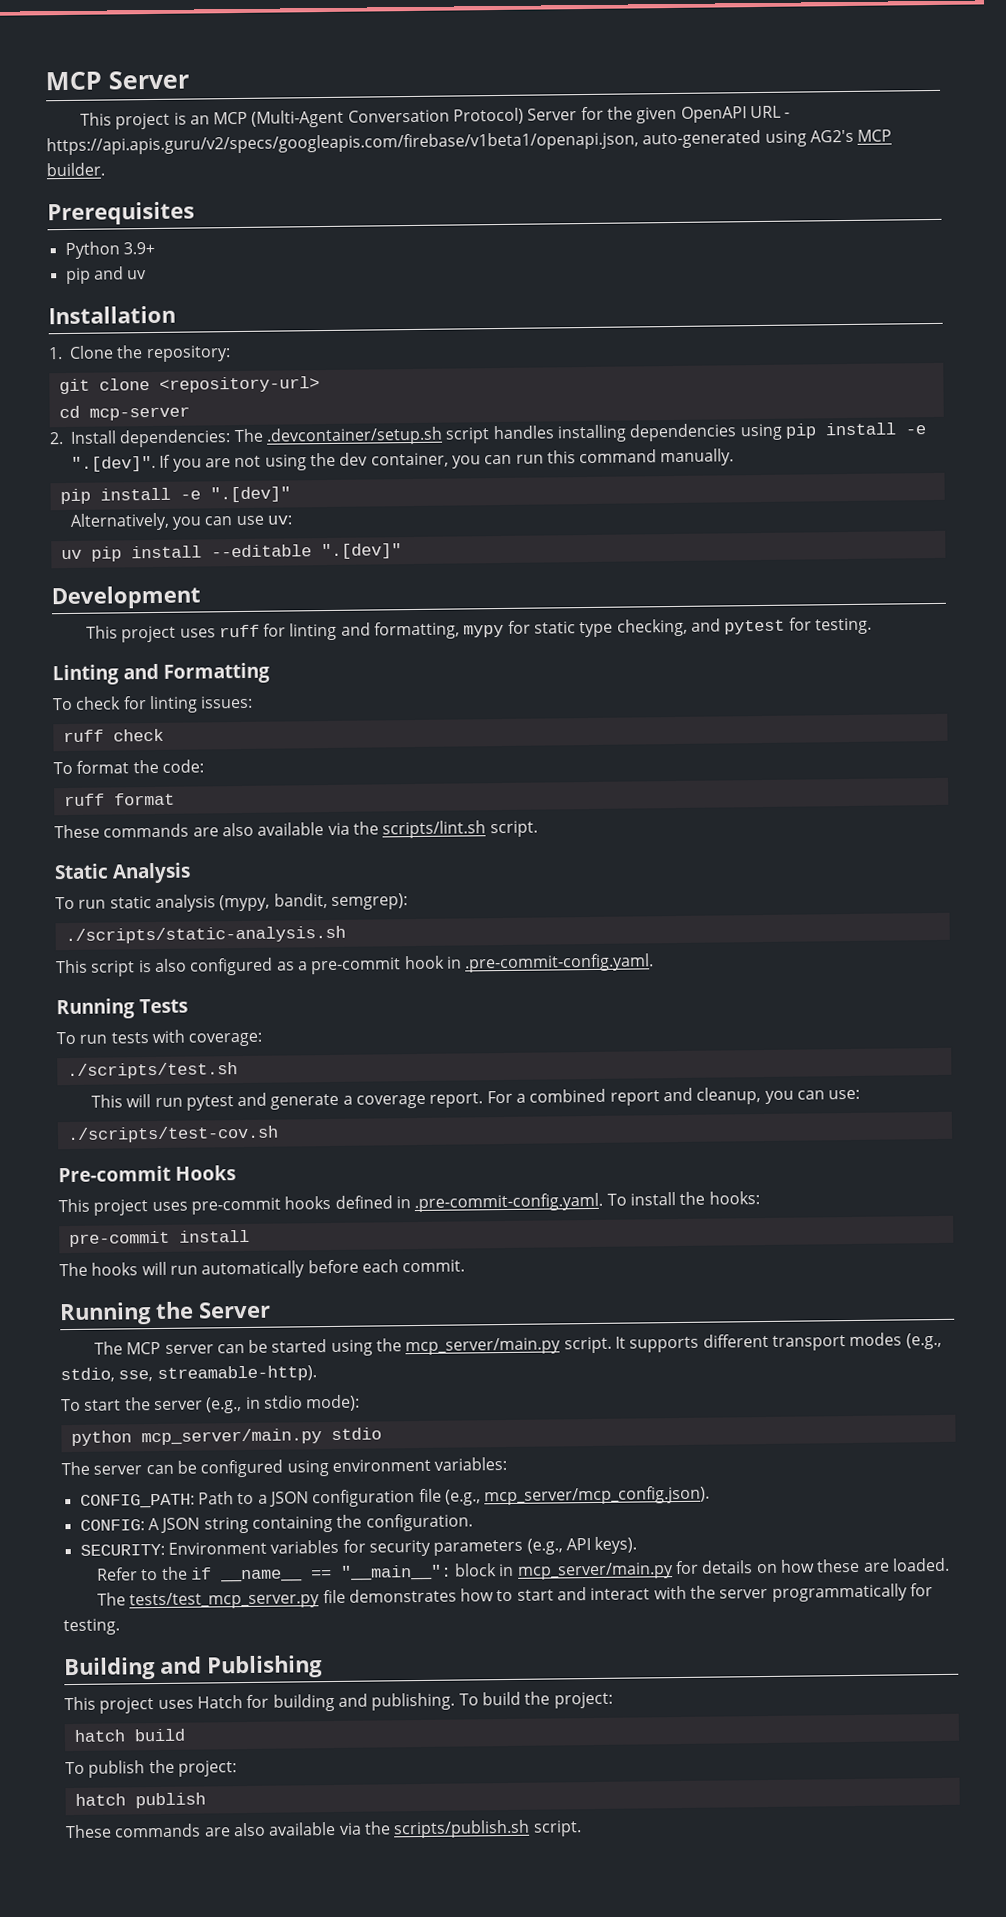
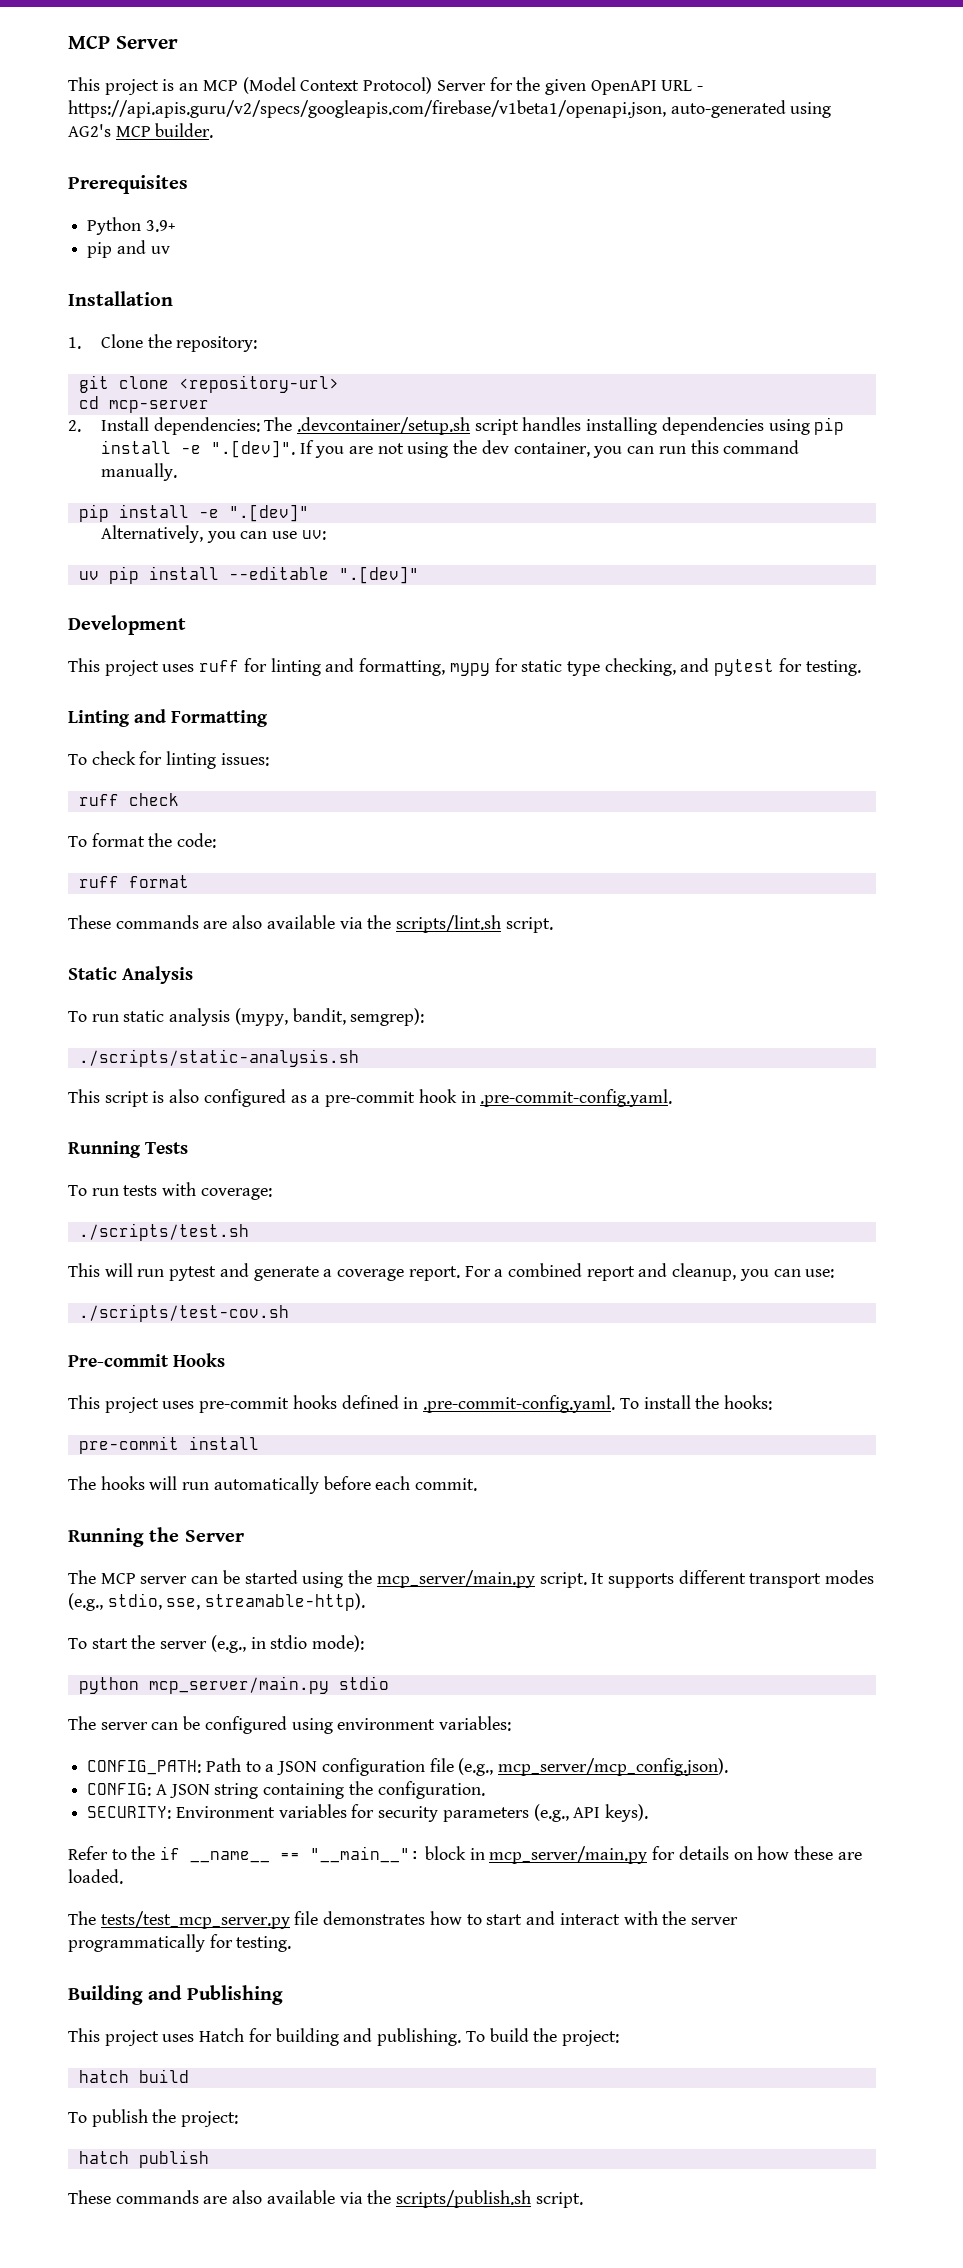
- This project is an MCP (Multi-Agent Conversation Protocol) Server for the given OpenAPI URL - https://api.apis.guru/v2/specs/googleapis.com/firebase/v1beta1/openapi.json, auto-generated using AG2's MCP builder.
+ This project is an MCP (Model Context Protocol) Server for the given OpenAPI URL - https://api.apis.guru/v2/specs/googleapis.com/firebase/v1beta1/openapi.json, auto-generated using AG2's MCP builder.

